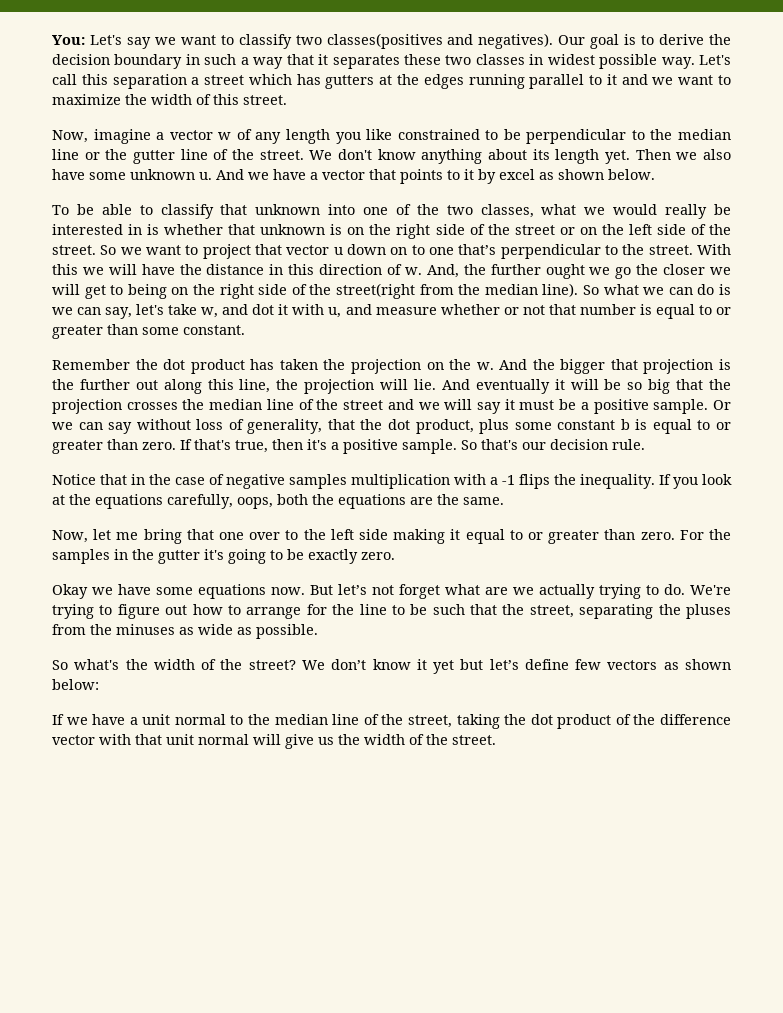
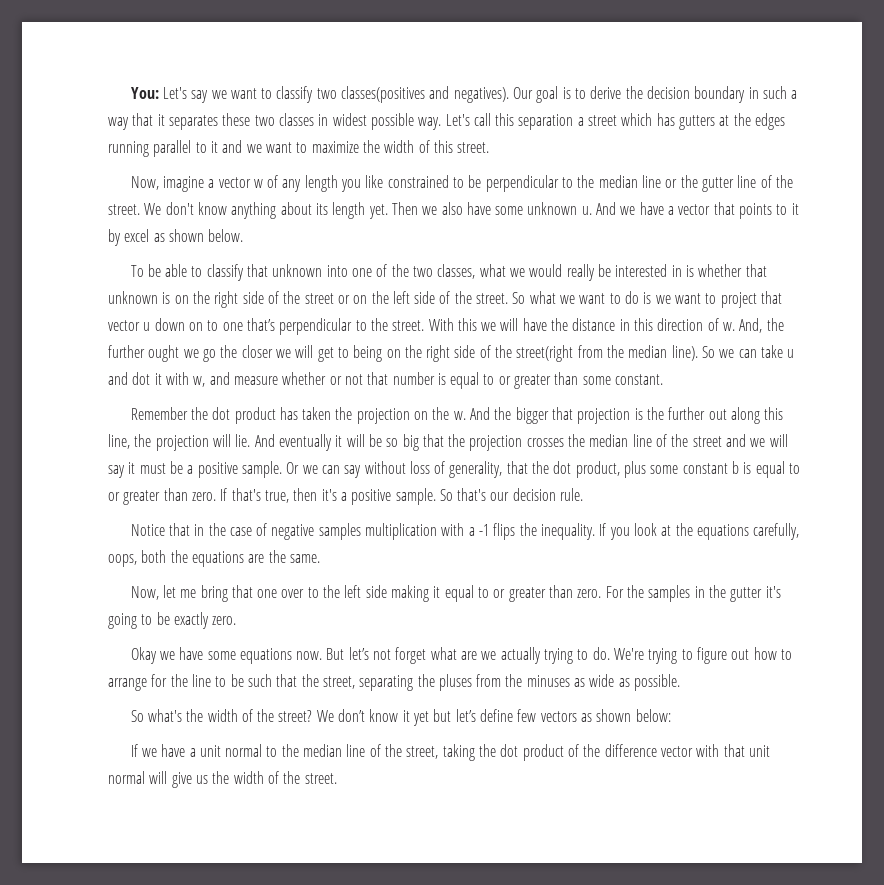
- So we want to project that vector u down on to one that’s perpendicular to the street.
+ So what we want to do is we want to project that vector u down on to one that’s perpendicular to the street.
- So what we can do is we can say, let's take w, and dot it with u, and measure whether or not that number is equal to or greater than some constant.
+ So we can take u and dot it with w, and measure whether or not that number is equal to or greater than some constant.

